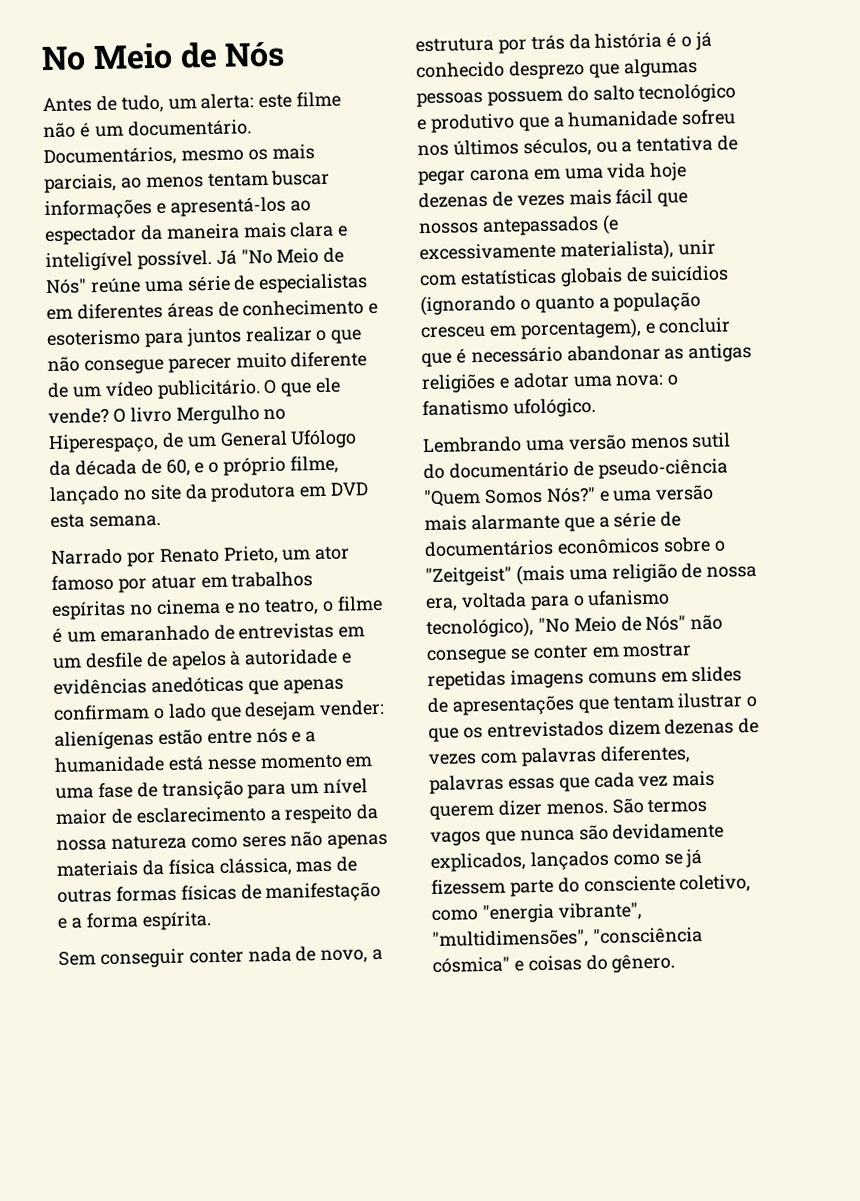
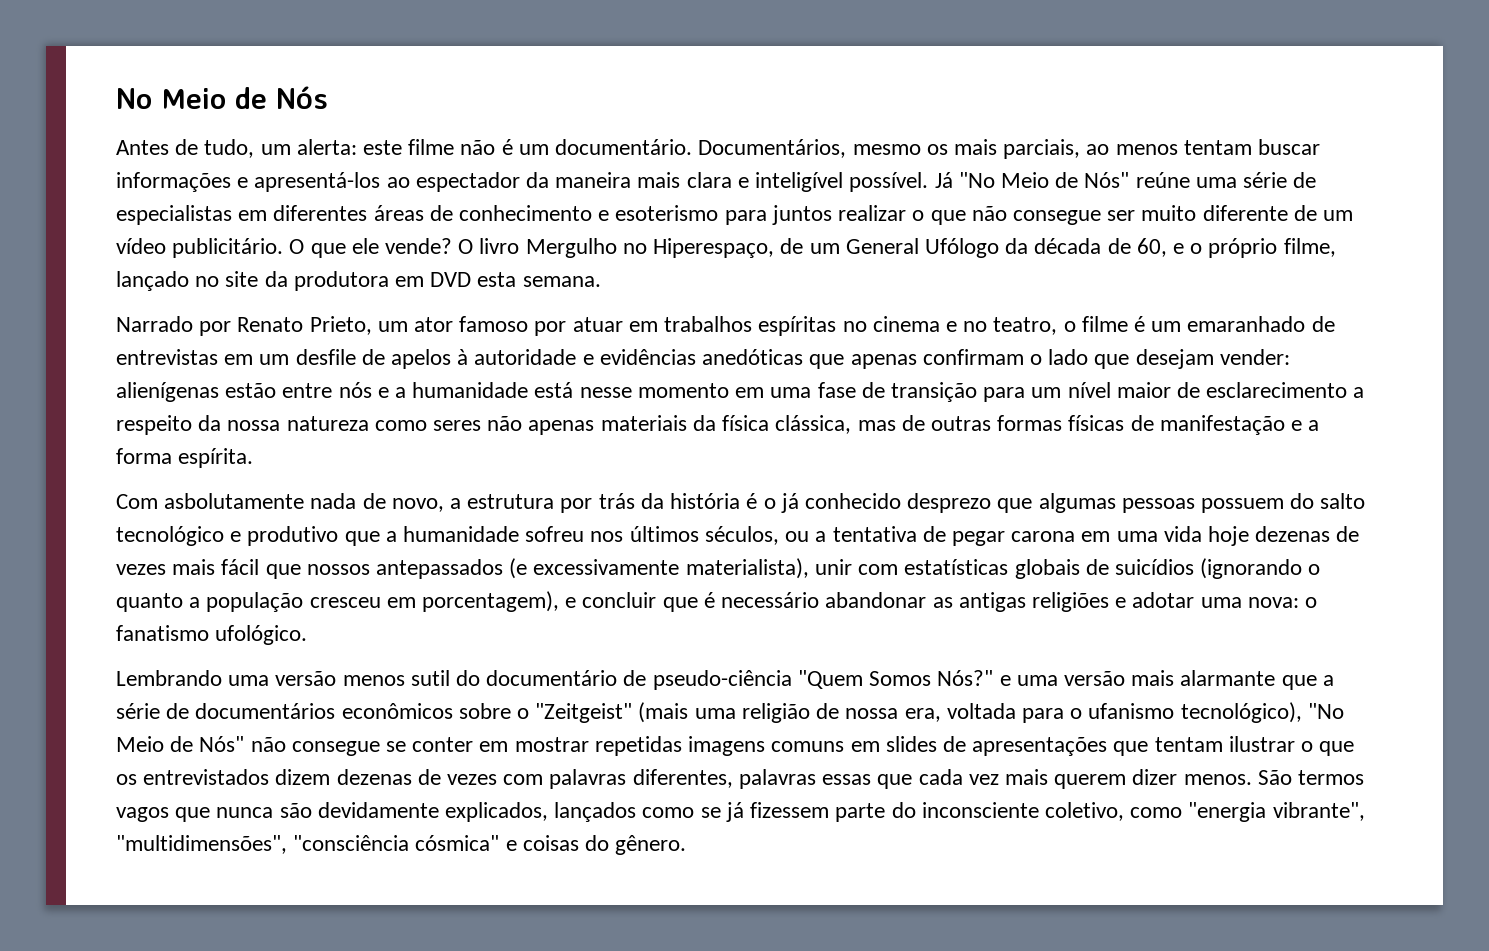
- Já "No Meio de Nós" reúne uma série de especialistas em diferentes áreas de conhecimento e esoterismo para juntos realizar o que não consegue parecer muito diferente de um vídeo publicitário.
+ Já "No Meio de Nós" reúne uma série de especialistas em diferentes áreas de conhecimento e esoterismo para juntos realizar o que não consegue ser muito diferente de um vídeo publicitário.
- Sem conseguir conter nada de novo, a estrutura por trás da história é o já conhecido desprezo que algumas pessoas possuem do salto tecnológico e produtivo que a humanidade sofreu nos últimos séculos, ou a tentativa de pegar carona em uma vida hoje dezenas de vezes mais fácil que nossos antepassados (e excessivamente materialista), unir com estatísticas globais de suicídios (ignorando o quanto a população cresceu em porcentagem), e concluir que é necessário abandonar as antigas religiões e adotar uma nova:
+ Com asbolutamente nada de novo, a estrutura por trás da história é o já conhecido desprezo que algumas pessoas possuem do salto tecnológico e produtivo que a humanidade sofreu nos últimos séculos, ou a tentativa de pegar carona em uma vida hoje dezenas de vezes mais fácil que nossos antepassados (e excessivamente materialista), unir com estatísticas globais de suicídios (ignorando o quanto a população cresceu em porcentagem), e concluir que é necessário abandonar as antigas religiões e adotar uma nova:
- São termos vagos que nunca são devidamente explicados, lançados como se já fizessem parte do consciente coletivo, como "energia vibrante", "multidimensões", "consciência cósmica" e coisas do gênero.
+ São termos vagos que nunca são devidamente explicados, lançados como se já fizessem parte do inconsciente coletivo, como "energia vibrante", "multidimensões", "consciência cósmica" e coisas do gênero.

